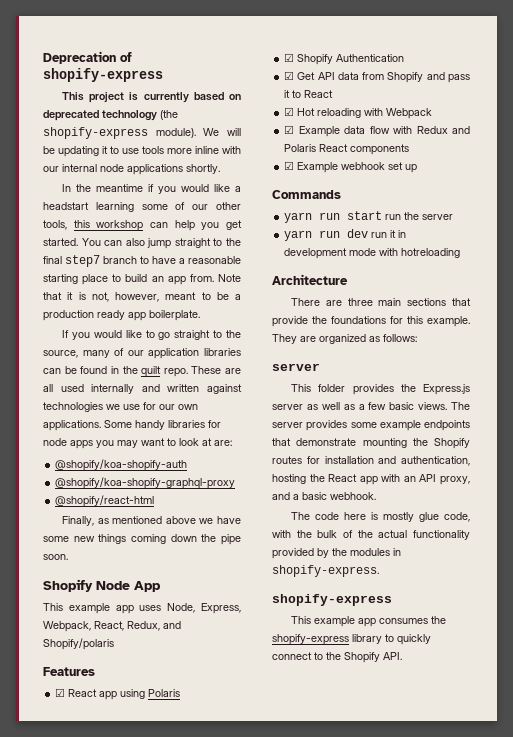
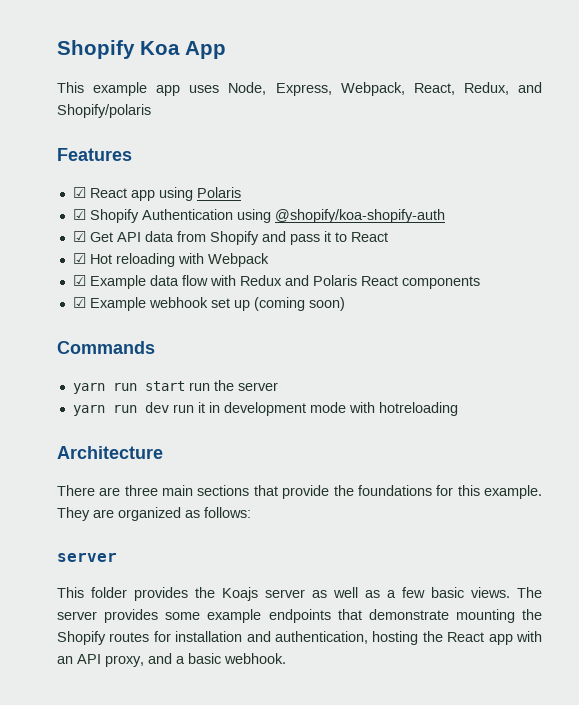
- Deprecation of shopify-express
- This project is currently based on deprecated technology (the shopify-express module). We will be updating it to use tools more inline with our internal node applications shortly.
- In the meantime if you would like a headstart learning some of our other tools, this workshop can help you get started. You can also jump straight to the final step7 branch to have a reasonable starting place to build an app from. Note that it is not, however, meant to be a production ready app boilerplate.
- If you would like to go straight to the source, many of our application libraries can be found in the quilt repo. These are all used internally and written against technologies we use for our own applications. Some handy libraries for node apps you may want to look at are:
- @shopify/koa-shopify-auth
- @shopify/koa-shopify-graphql-proxy
- @shopify/react-html
- Finally, as mentioned above we have some new things coming down the pipe soon.
- Shopify Node App
+ Shopify Koa App
- ☑ Shopify Authentication
+ ☑ Shopify Authentication using @shopify/koa-shopify-auth
- ☑ Example webhook set up
+ ☑ Example webhook set up (coming soon)
- This folder provides the Express.js server as well as a few basic views.
+ This folder provides the Koajs server as well as a few basic views.
- The code here is mostly glue code, with the bulk of the actual functionality provided by the modules in shopify-express.
- shopify-express
- This example app consumes the shopify-express library to quickly connect to the Shopify API.

